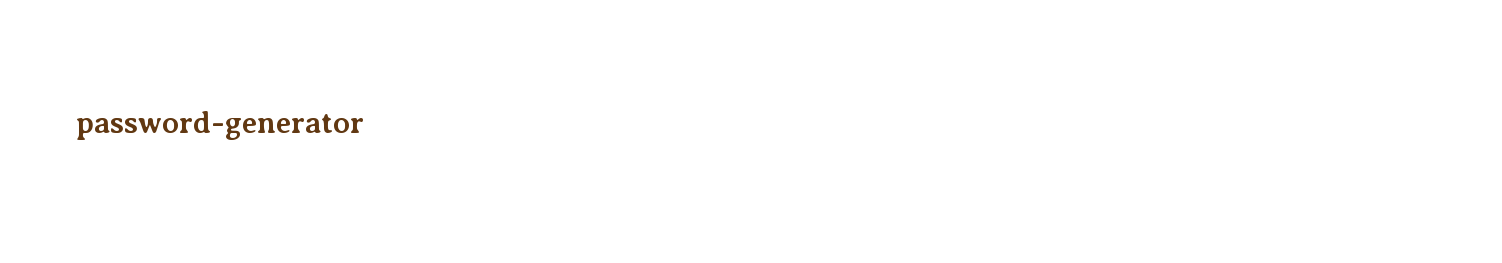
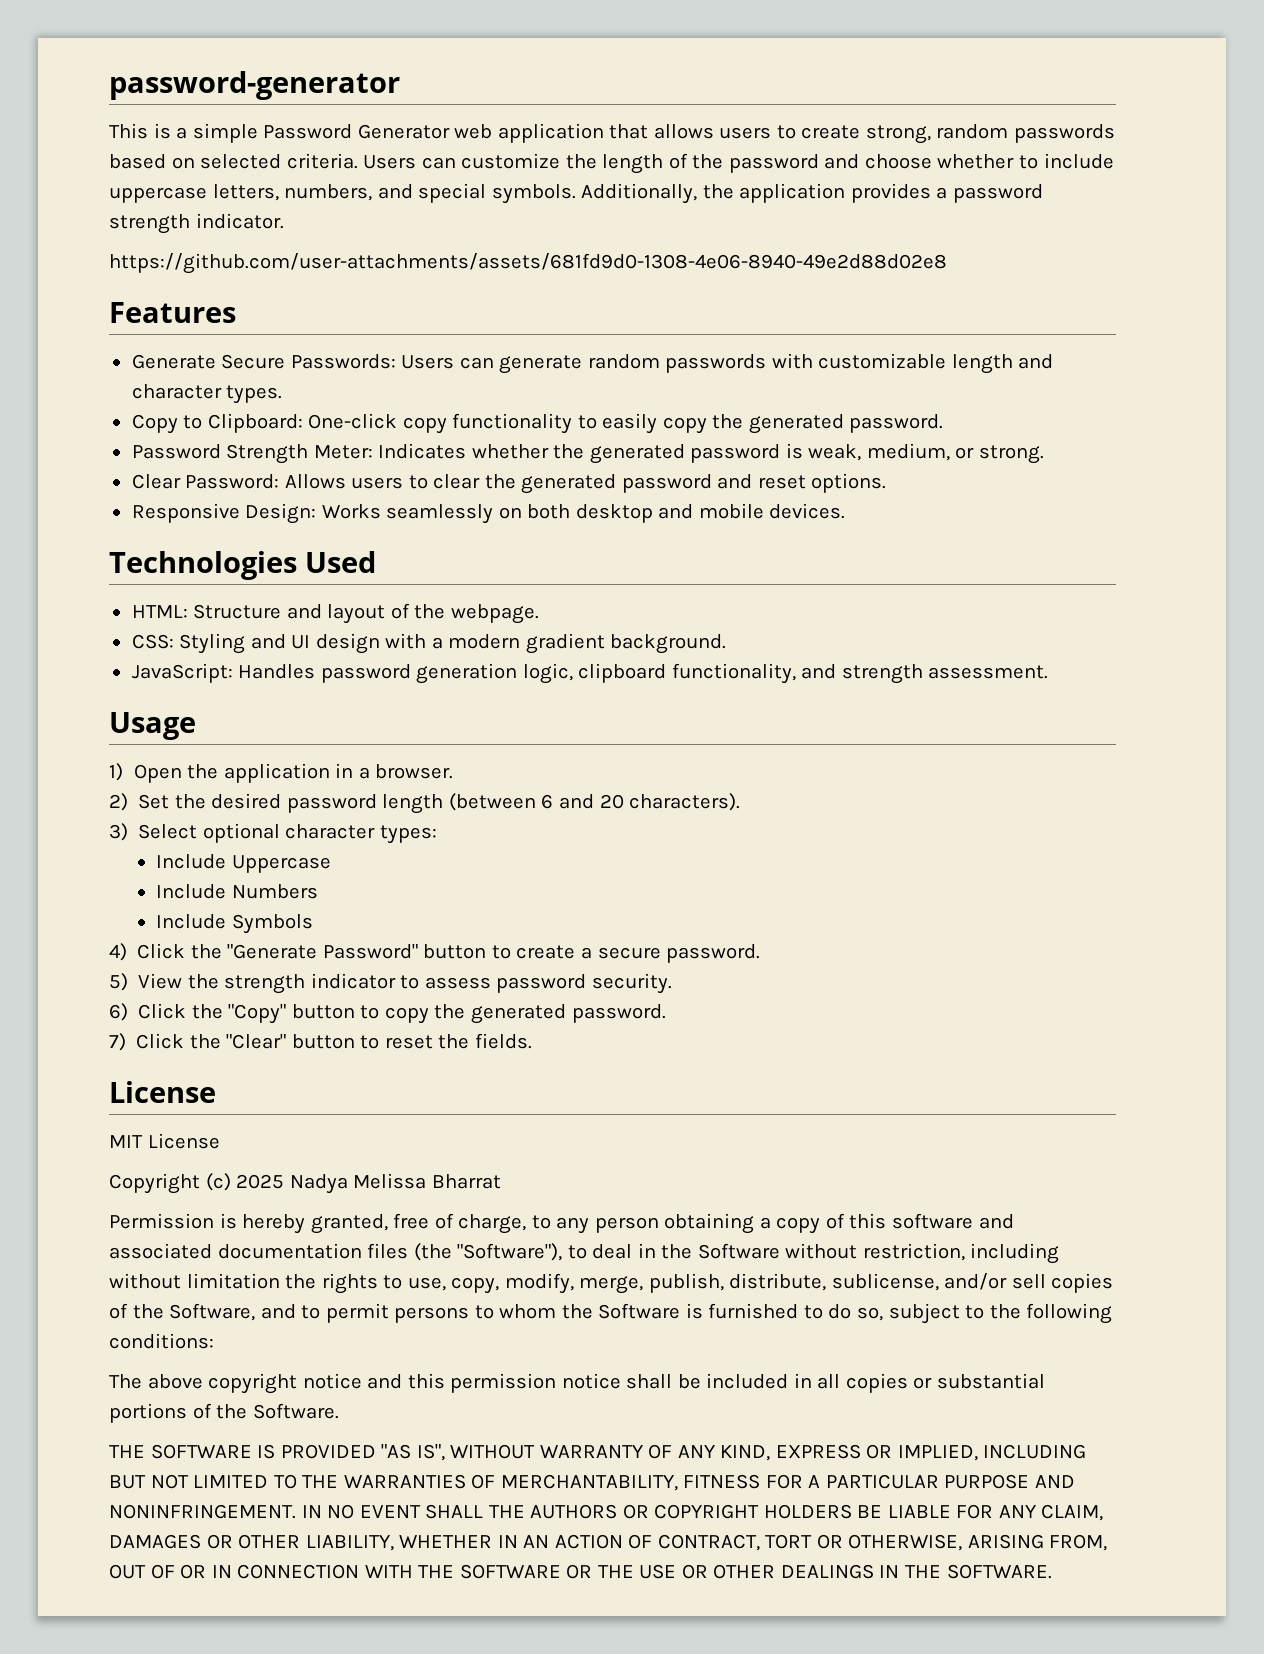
+ This is a simple Password Generator web application that allows users to create strong, random passwords based on selected criteria. Users can customize the length of the password and choose whether to include uppercase letters, numbers, and special symbols. Additionally, the application provides a password strength indicator.
+ https://github.com/user-attachments/assets/681fd9d0-1308-4e06-8940-49e2d88d02e8
+ Features
+ Generate Secure Passwords: Users can generate random passwords with customizable length and character types.
+ Copy to Clipboard: One-click copy functionality to easily copy the generated password.
+ Password Strength Meter: Indicates whether the generated password is weak, medium, or strong.
+ Clear Password: Allows users to clear the generated password and reset options.
+ Responsive Design: Works seamlessly on both desktop and mobile devices.
+ Technologies Used
+ HTML: Structure and layout of the webpage.
+ CSS: Styling and UI design with a modern gradient background.
+ JavaScript: Handles password generation logic, clipboard functionality, and strength assessment.
+ Usage
+ 1) Open the application in a browser.
+ 2) Set the desired password length (between 6 and 20 characters).
+ 3) Select optional character types:
+ Include Uppercase
+ Include Numbers
+ Include Symbols
+ 4) Click the "Generate Password" button to create a secure password.
+ 5) View the strength indicator to assess password security.
+ 6) Click the "Copy" button to copy the generated password.
+ 7) Click the "Clear" button to reset the fields.
+ License
+ MIT License
+ Copyright (c) 2025 Nadya Melissa Bharrat
+ Permission is hereby granted, free of charge, to any person obtaining a copy of this software and associated documentation files (the "Software"), to deal in the Software without restriction, including without limitation the rights to use, copy, modify, merge, publish, distribute, sublicense, and/or sell copies of the Software, and to permit persons to whom the Software is furnished to do so, subject to the following conditions:
+ The above copyright notice and this permission notice shall be included in all copies or substantial portions of the Software.
+ THE SOFTWARE IS PROVIDED "AS IS", WITHOUT WARRANTY OF ANY KIND, EXPRESS OR IMPLIED, INCLUDING BUT NOT LIMITED TO THE WARRANTIES OF MERCHANTABILITY, FITNESS FOR A PARTICULAR PURPOSE AND NONINFRINGEMENT. IN NO EVENT SHALL THE AUTHORS OR COPYRIGHT HOLDERS BE LIABLE FOR ANY CLAIM, DAMAGES OR OTHER LIABILITY, WHETHER IN AN ACTION OF CONTRACT, TORT OR OTHERWISE, ARISING FROM, OUT OF OR IN CONNECTION WITH THE SOFTWARE OR THE USE OR OTHER DEALINGS IN THE SOFTWARE.

